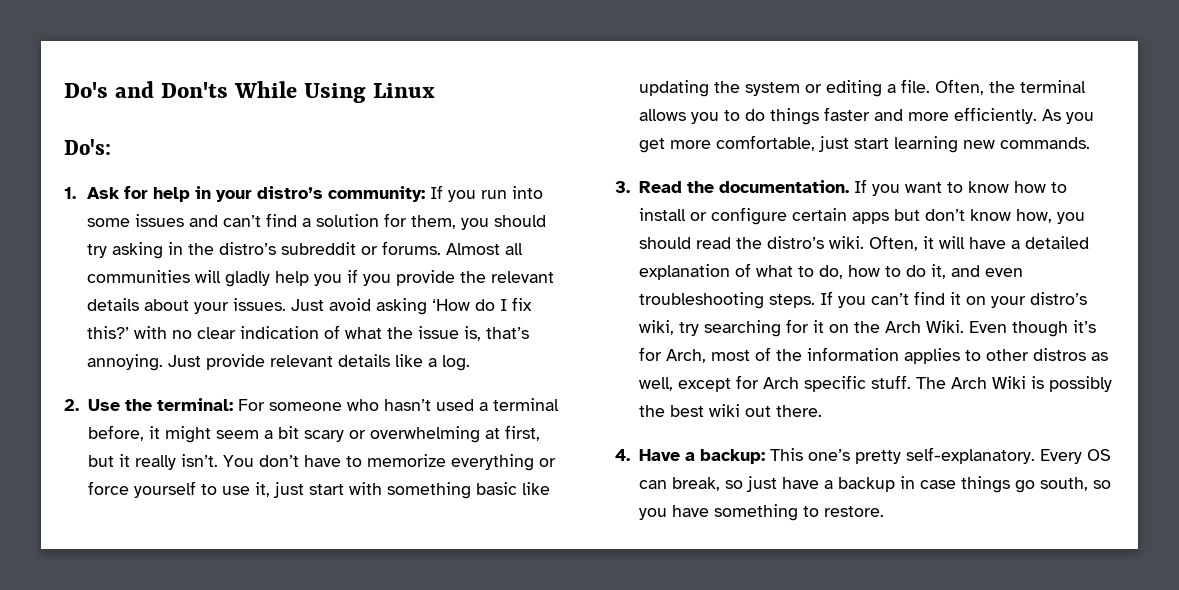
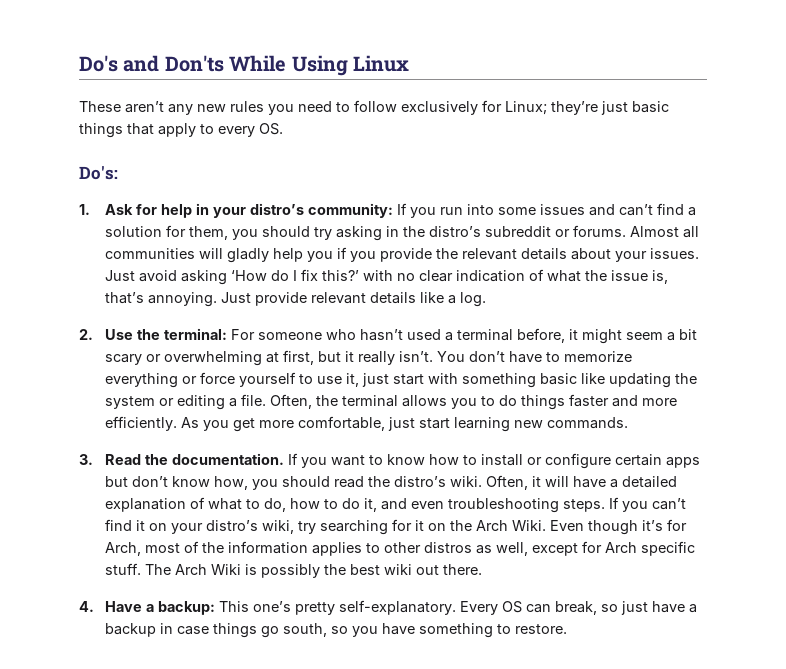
+ These aren’t any new rules you need to follow exclusively for Linux; they’re just basic things that apply to every OS.

